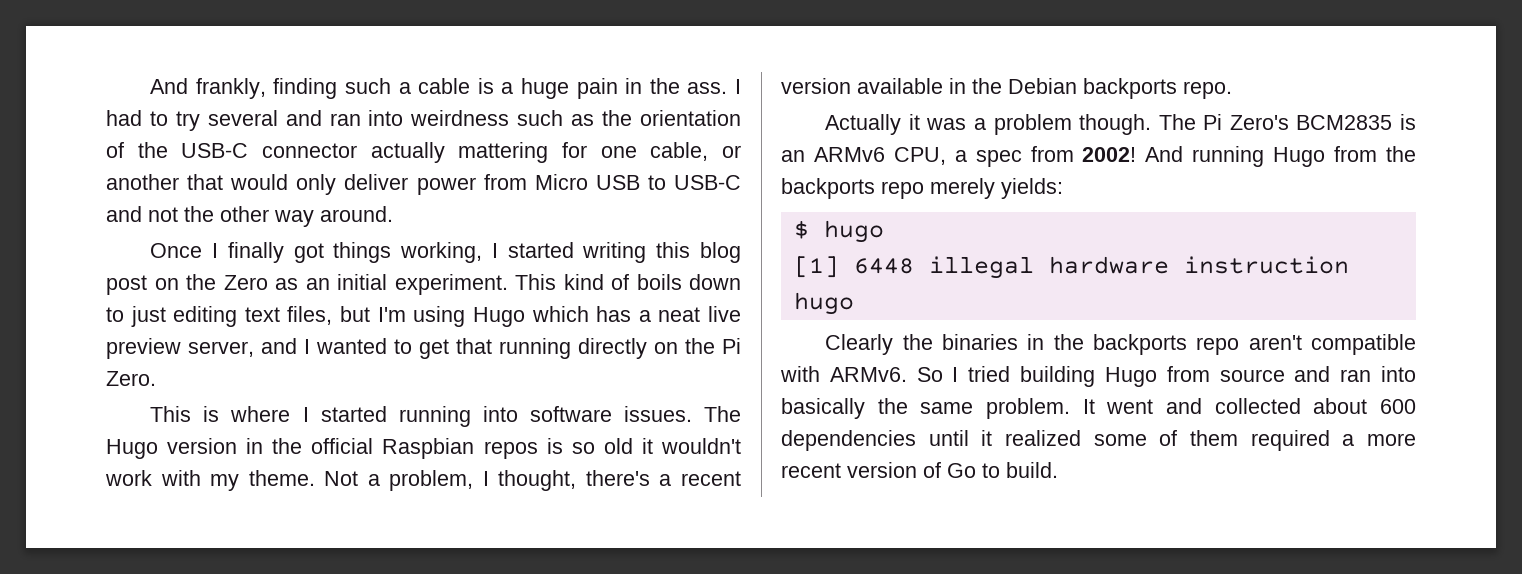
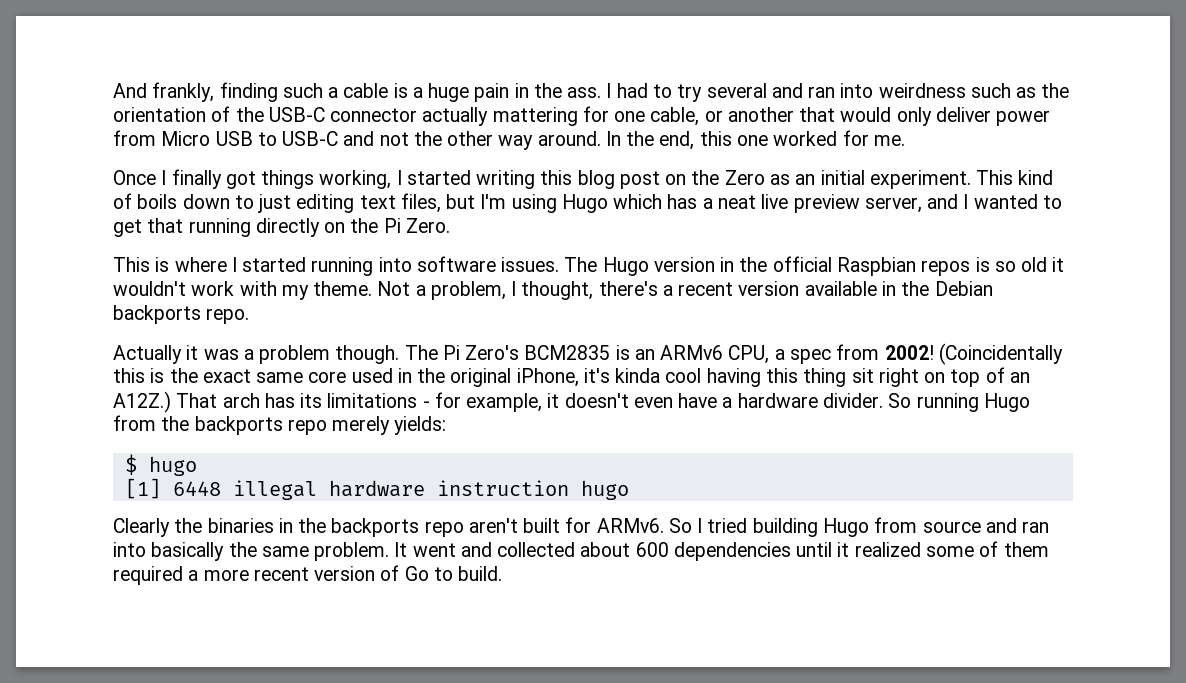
+ In the end, this one worked for me.
- And running Hugo from the backports repo merely yields:
+ (Coincidentally this is the exact same core used in the original iPhone, it's kinda cool having this thing sit right on top of an A12Z.) That arch has its limitations - for example, it doesn't even have a hardware divider. So running Hugo from the backports repo merely yields:
- Clearly the binaries in the backports repo aren't compatible with ARMv6.
+ Clearly the binaries in the backports repo aren't built for ARMv6.

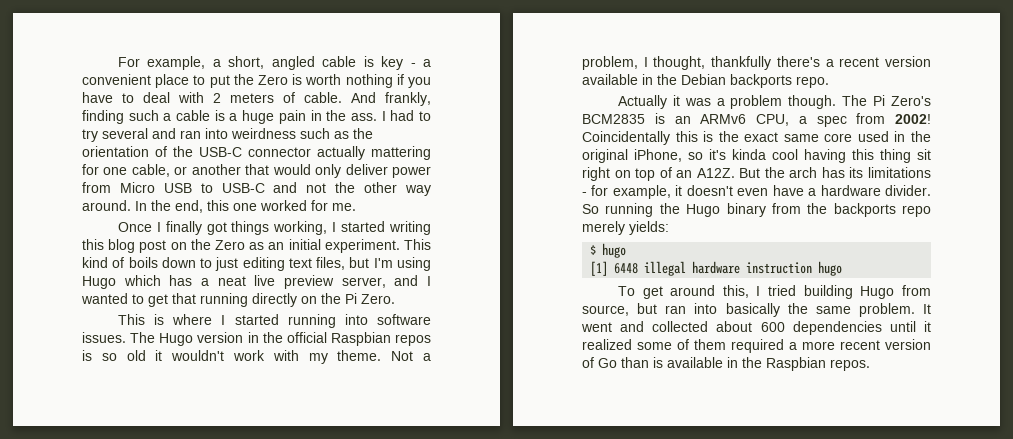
+ For example, a short, angled cable is key - a convenient place to put the Zero is worth nothing if you have to deal with 2 meters of cable.
- Not a problem, I thought, there's a recent version available in the Debian backports repo.
+ Not a problem, I thought, thankfully there's a recent version available in the Debian backports repo.
- (Coincidentally this is the exact same core used in the original iPhone, it's kinda cool having this thing sit right on top of an A12Z.) That arch has its limitations - for example, it doesn't even have a hardware divider.
+ Coincidentally this is the exact same core used in the original iPhone, so it's kinda cool having this thing sit right on top of an A12Z. But the arch has its limitations - for example, it doesn't even have a hardware divider.
- So running Hugo from the backports repo merely yields:
+ So running the Hugo binary from the backports repo merely yields:
- Clearly the binaries in the backports repo aren't built for ARMv6. So I tried building Hugo from source and ran into basically the same problem.
+ To get around this, I tried building Hugo from source, but ran into basically the same problem.
- It went and collected about 600 dependencies until it realized some of them required a more recent version of Go to build.
+ It went and collected about 600 dependencies until it realized some of them required a more recent version of Go than is available in the Raspbian repos.

